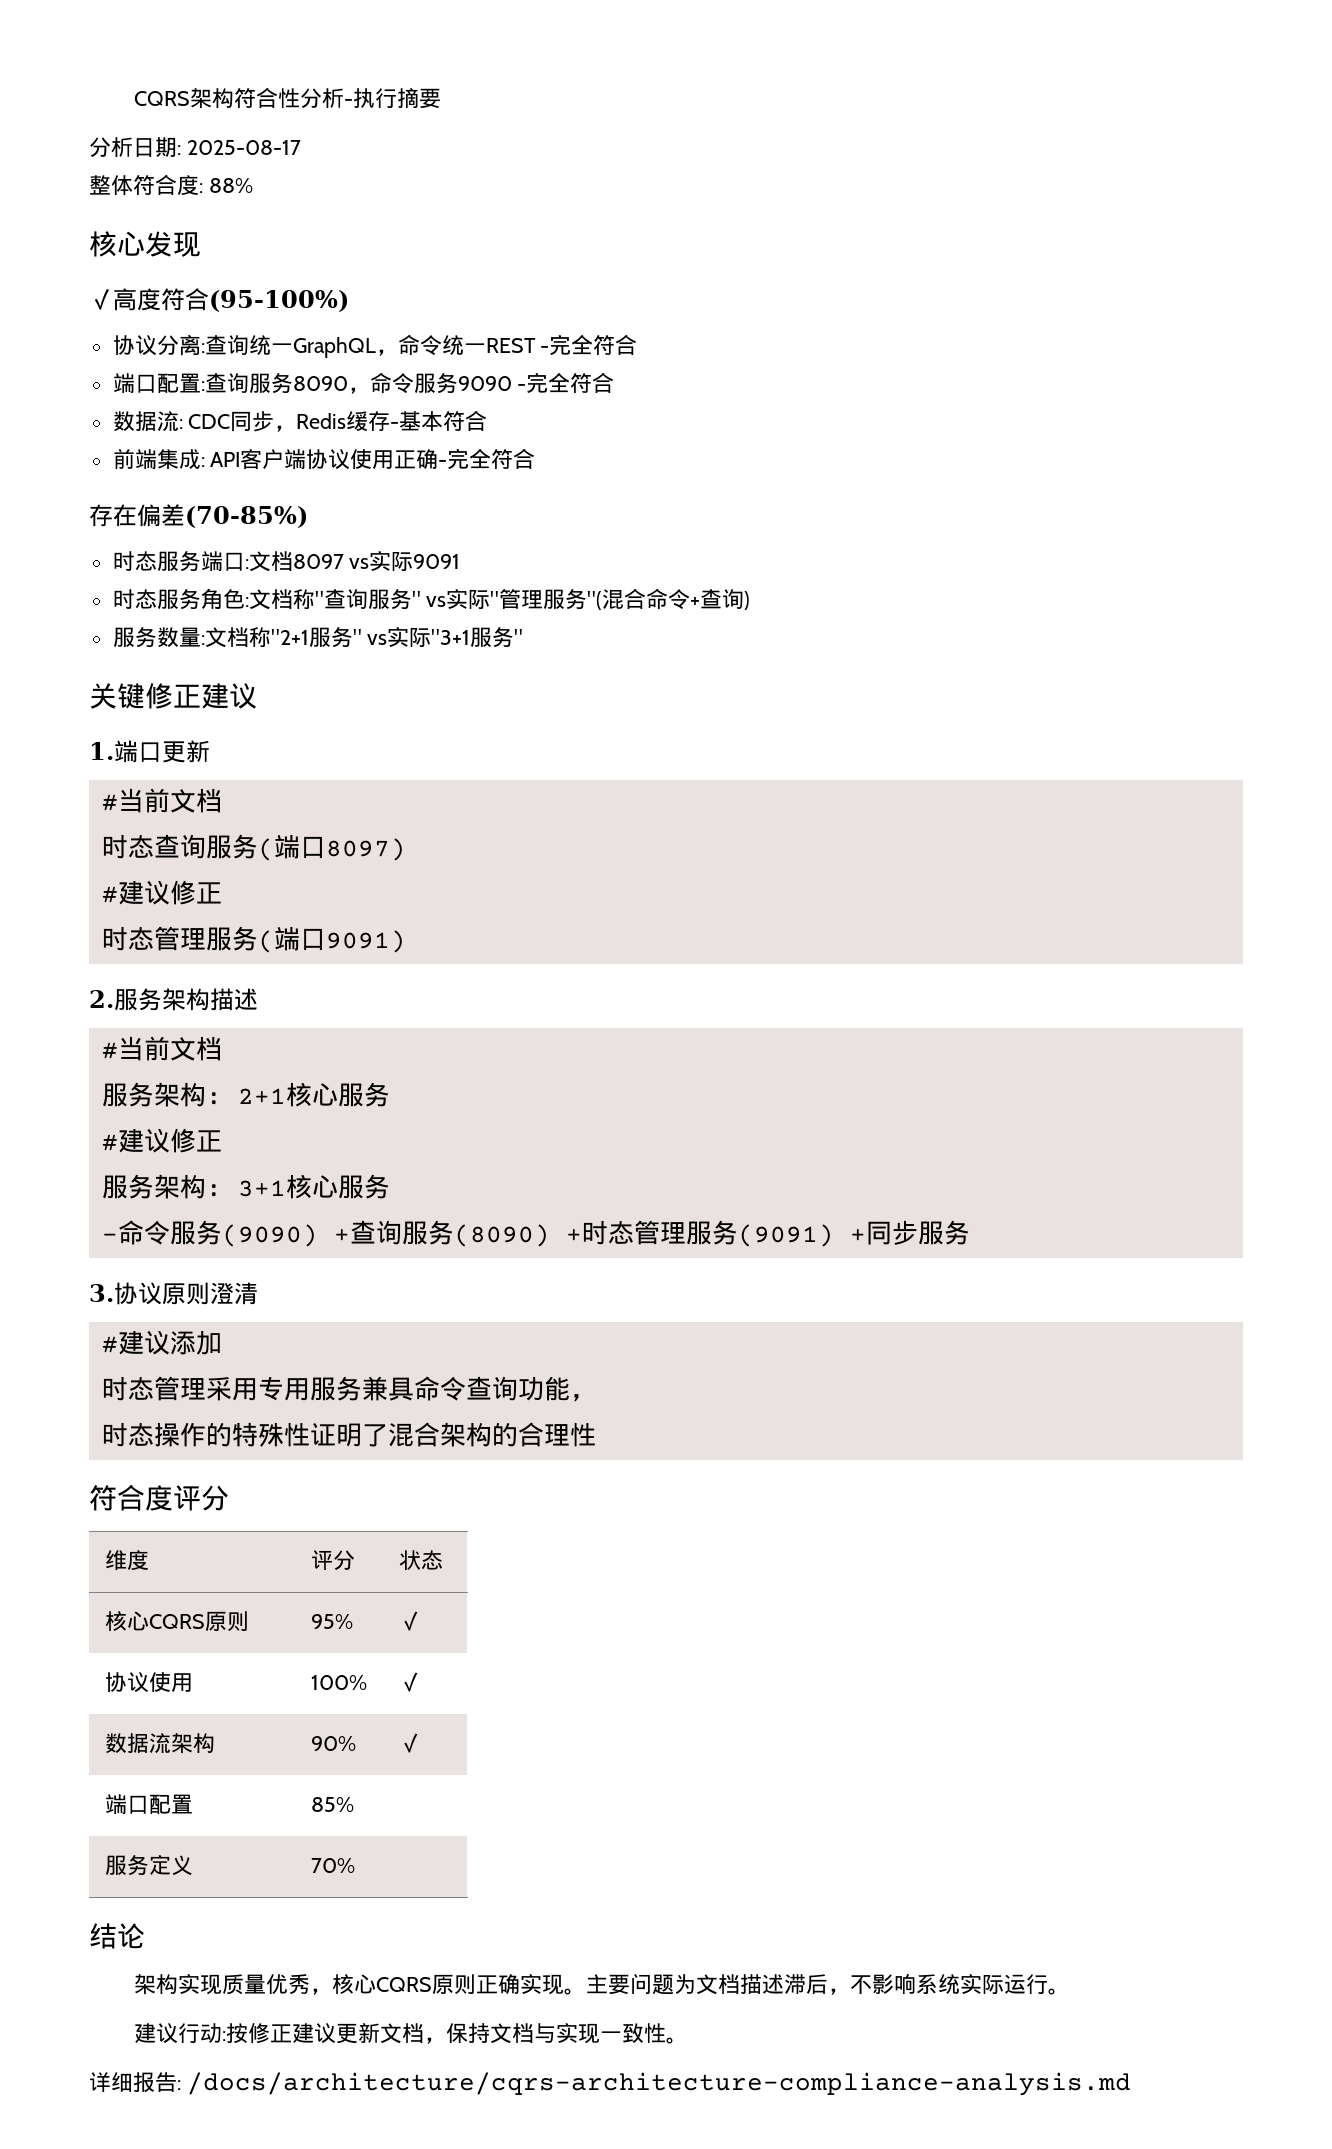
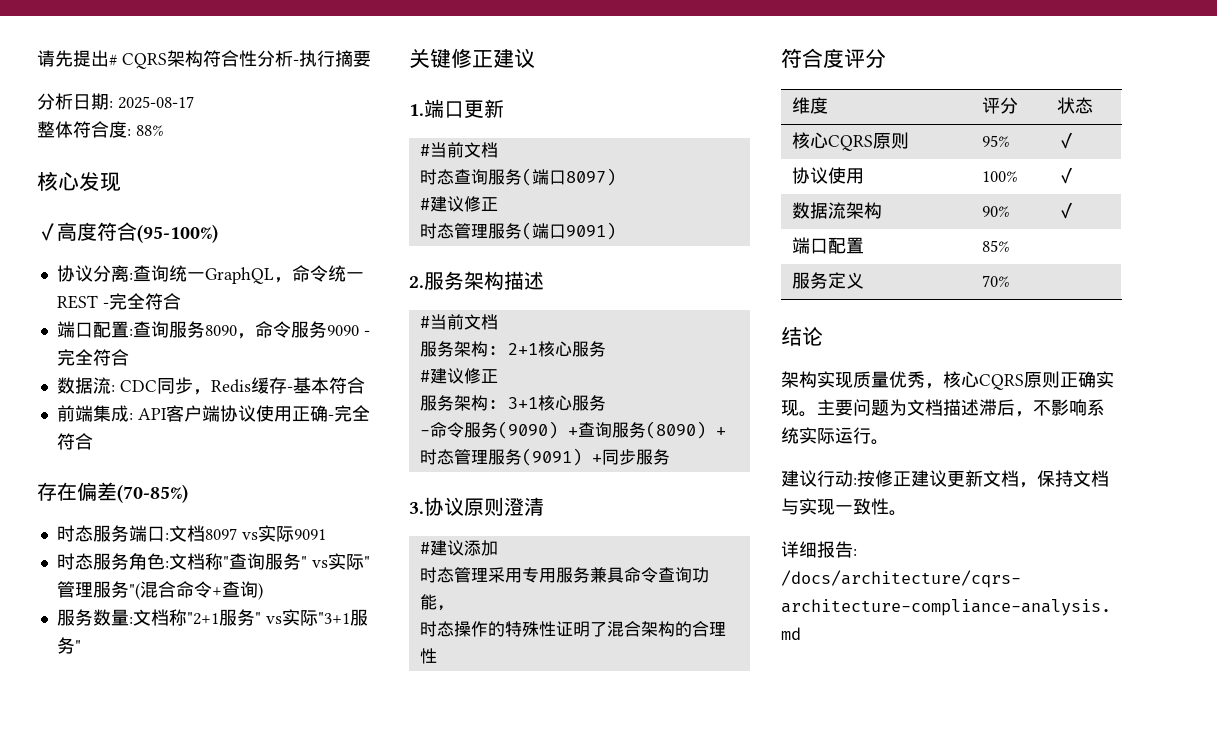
- CQRS架构符合性分析-执行摘要
+ 请先提出# CQRS架构符合性分析-执行摘要

